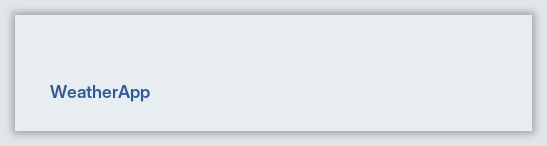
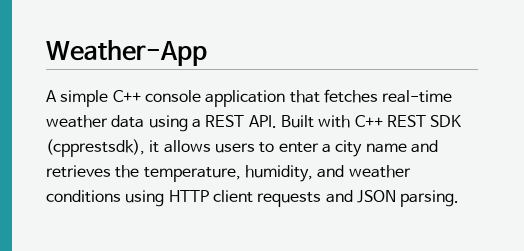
- WeatherApp
+ Weather-App
+ A simple C++ console application that fetches real-time weather data using a REST API. Built with C++ REST SDK (cpprestsdk), it allows users to enter a city name and retrieves the temperature, humidity, and weather conditions using HTTP client requests and JSON parsing.

